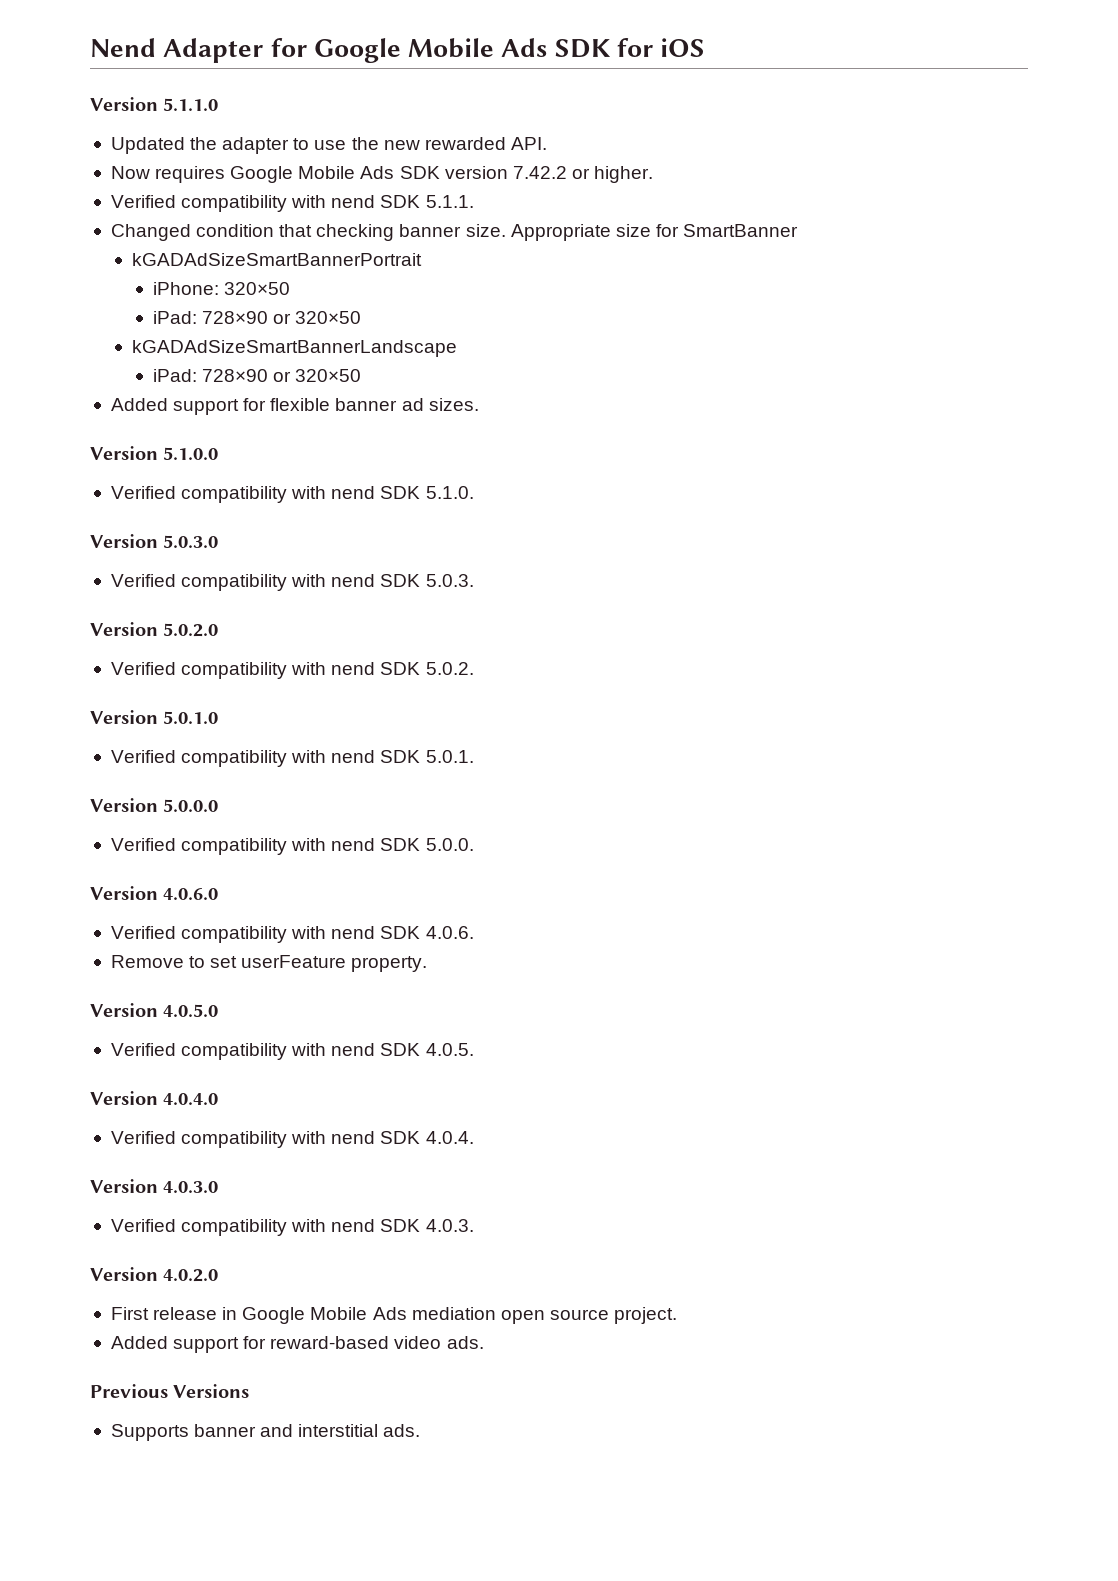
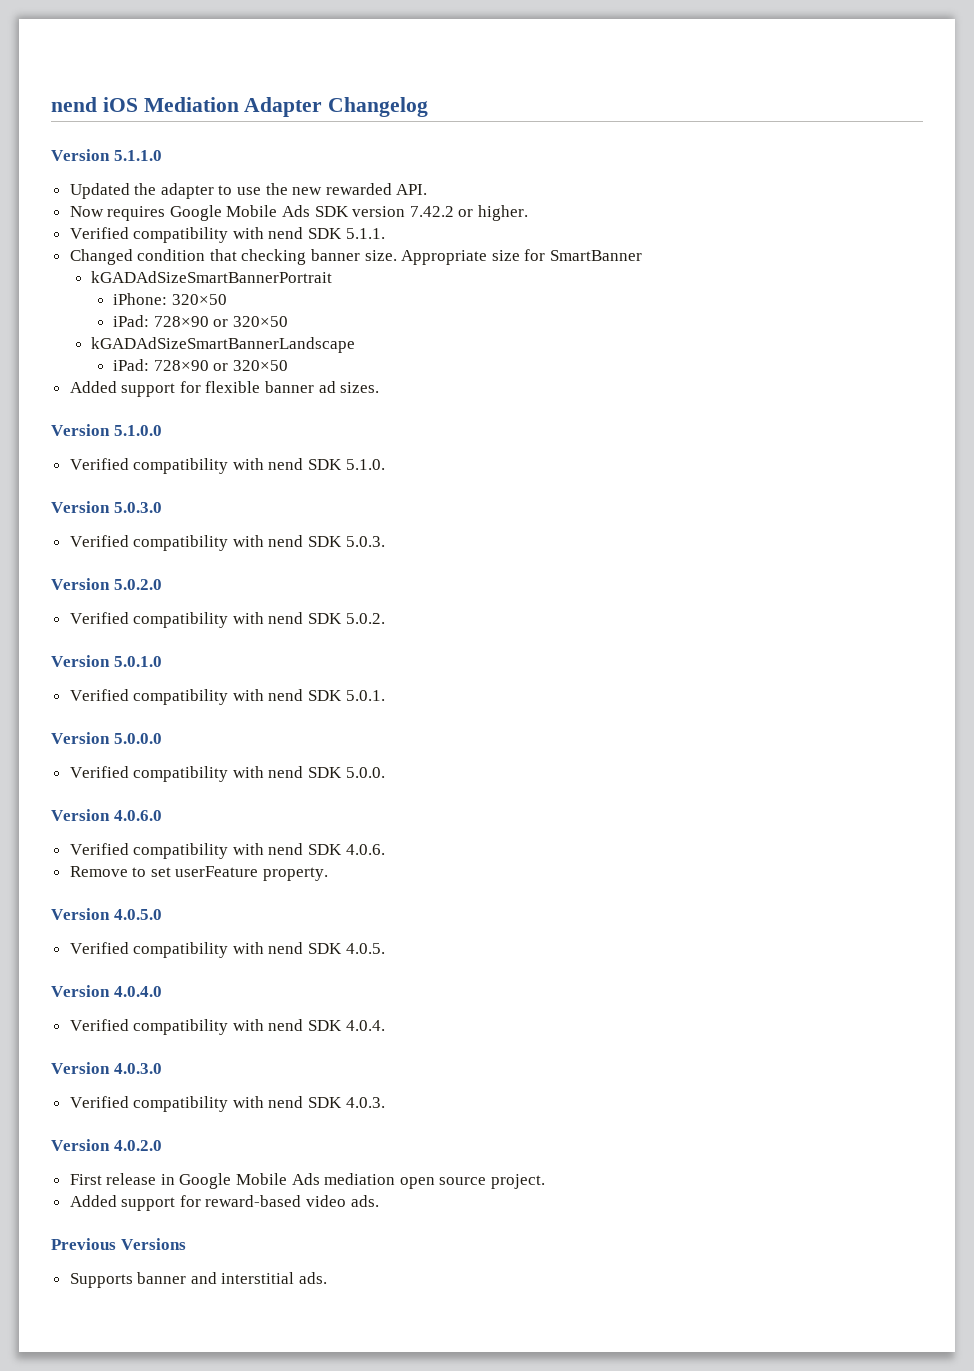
- Nend Adapter for Google Mobile Ads SDK for iOS
+ nend iOS Mediation Adapter Changelog

